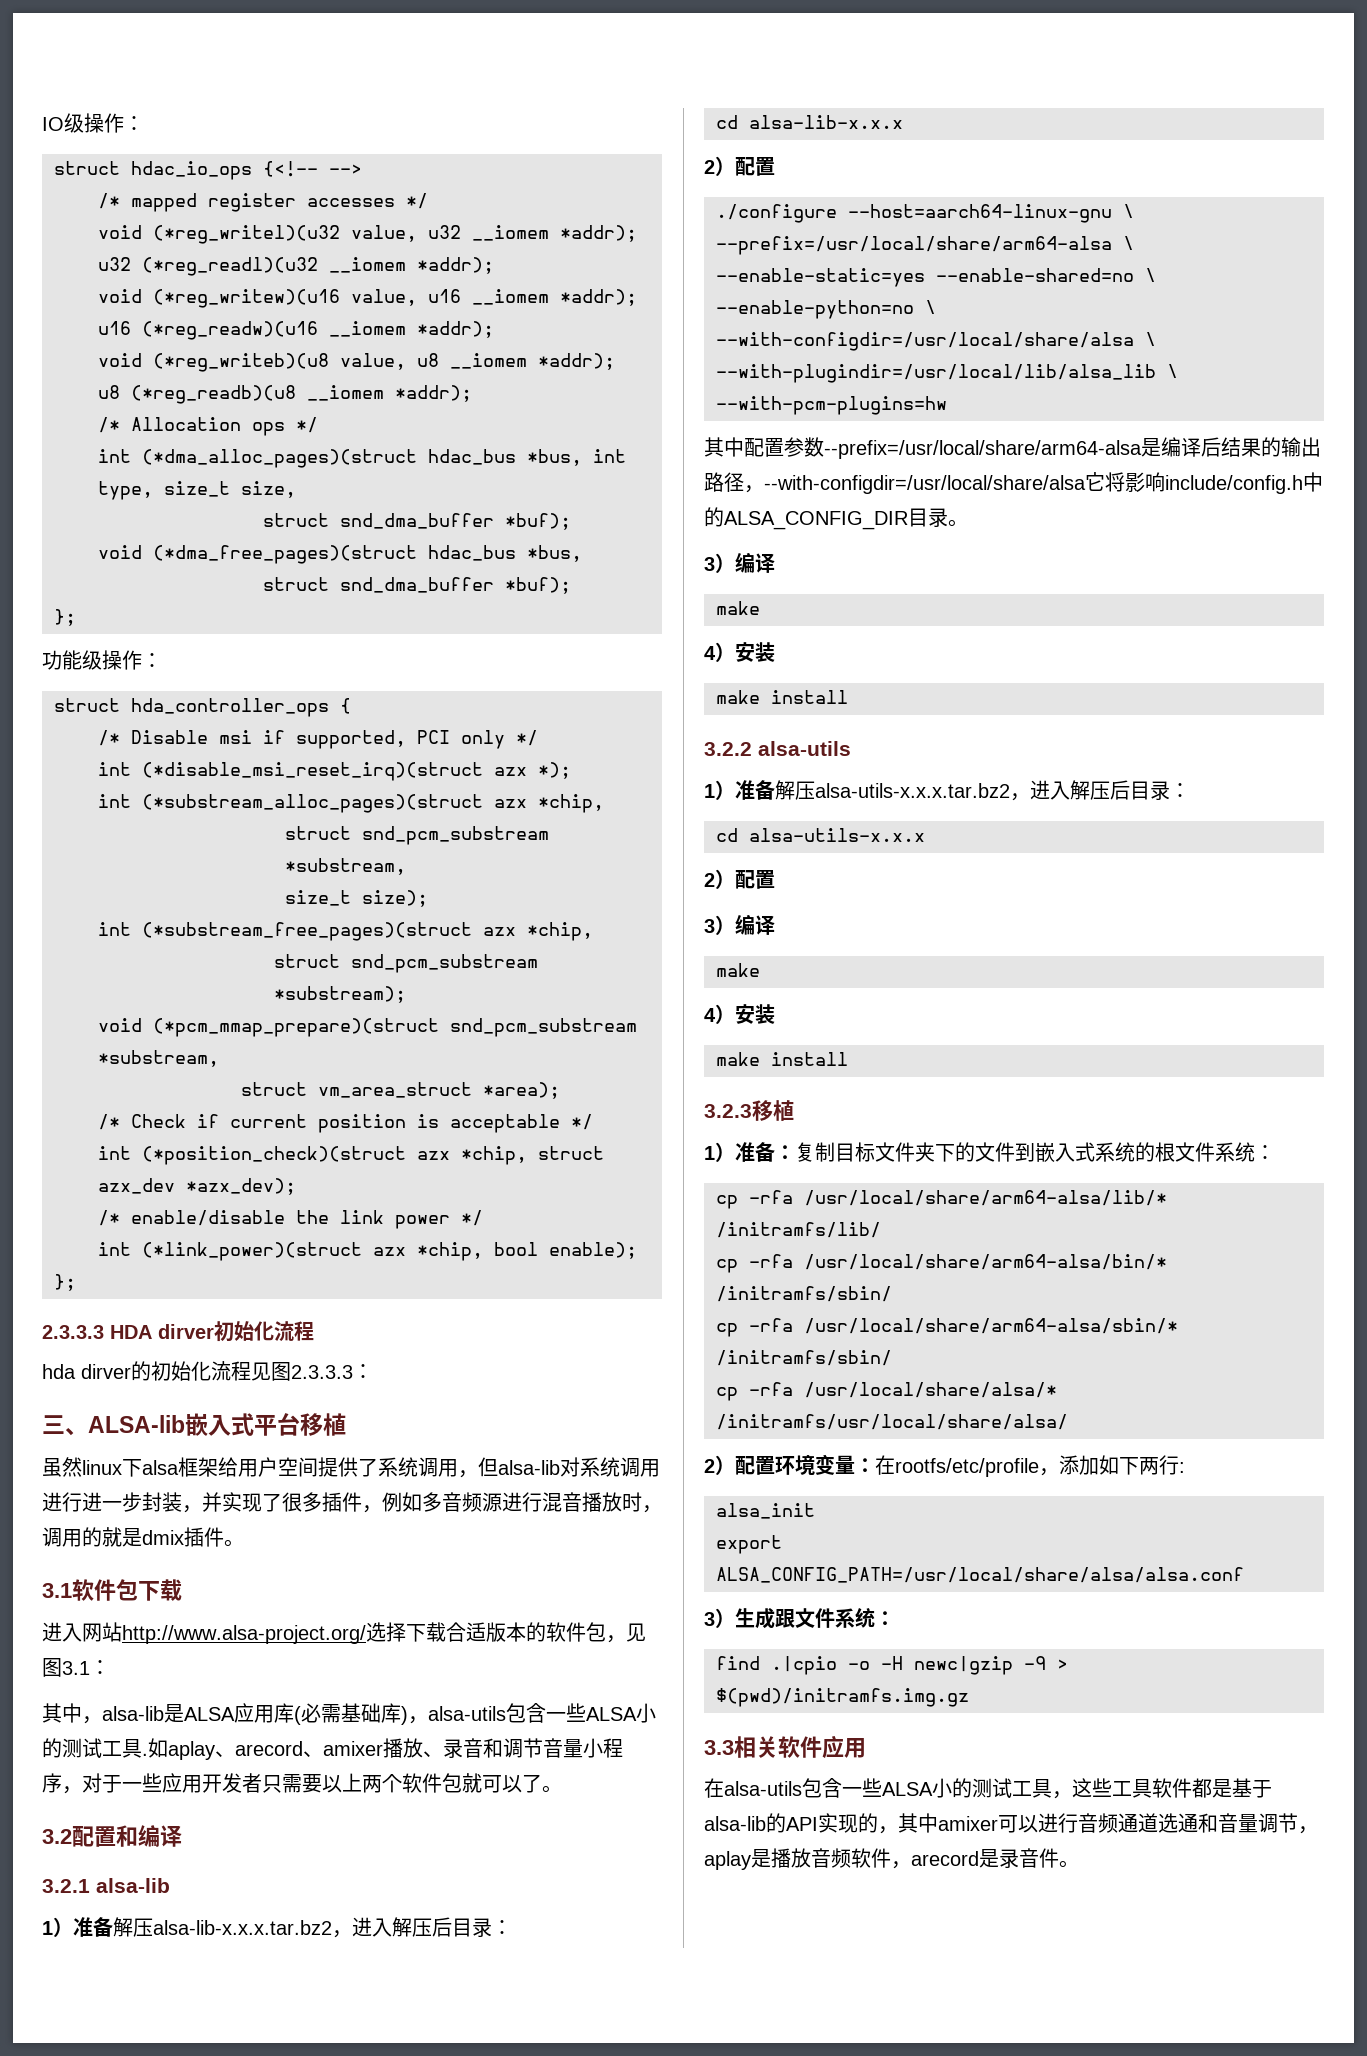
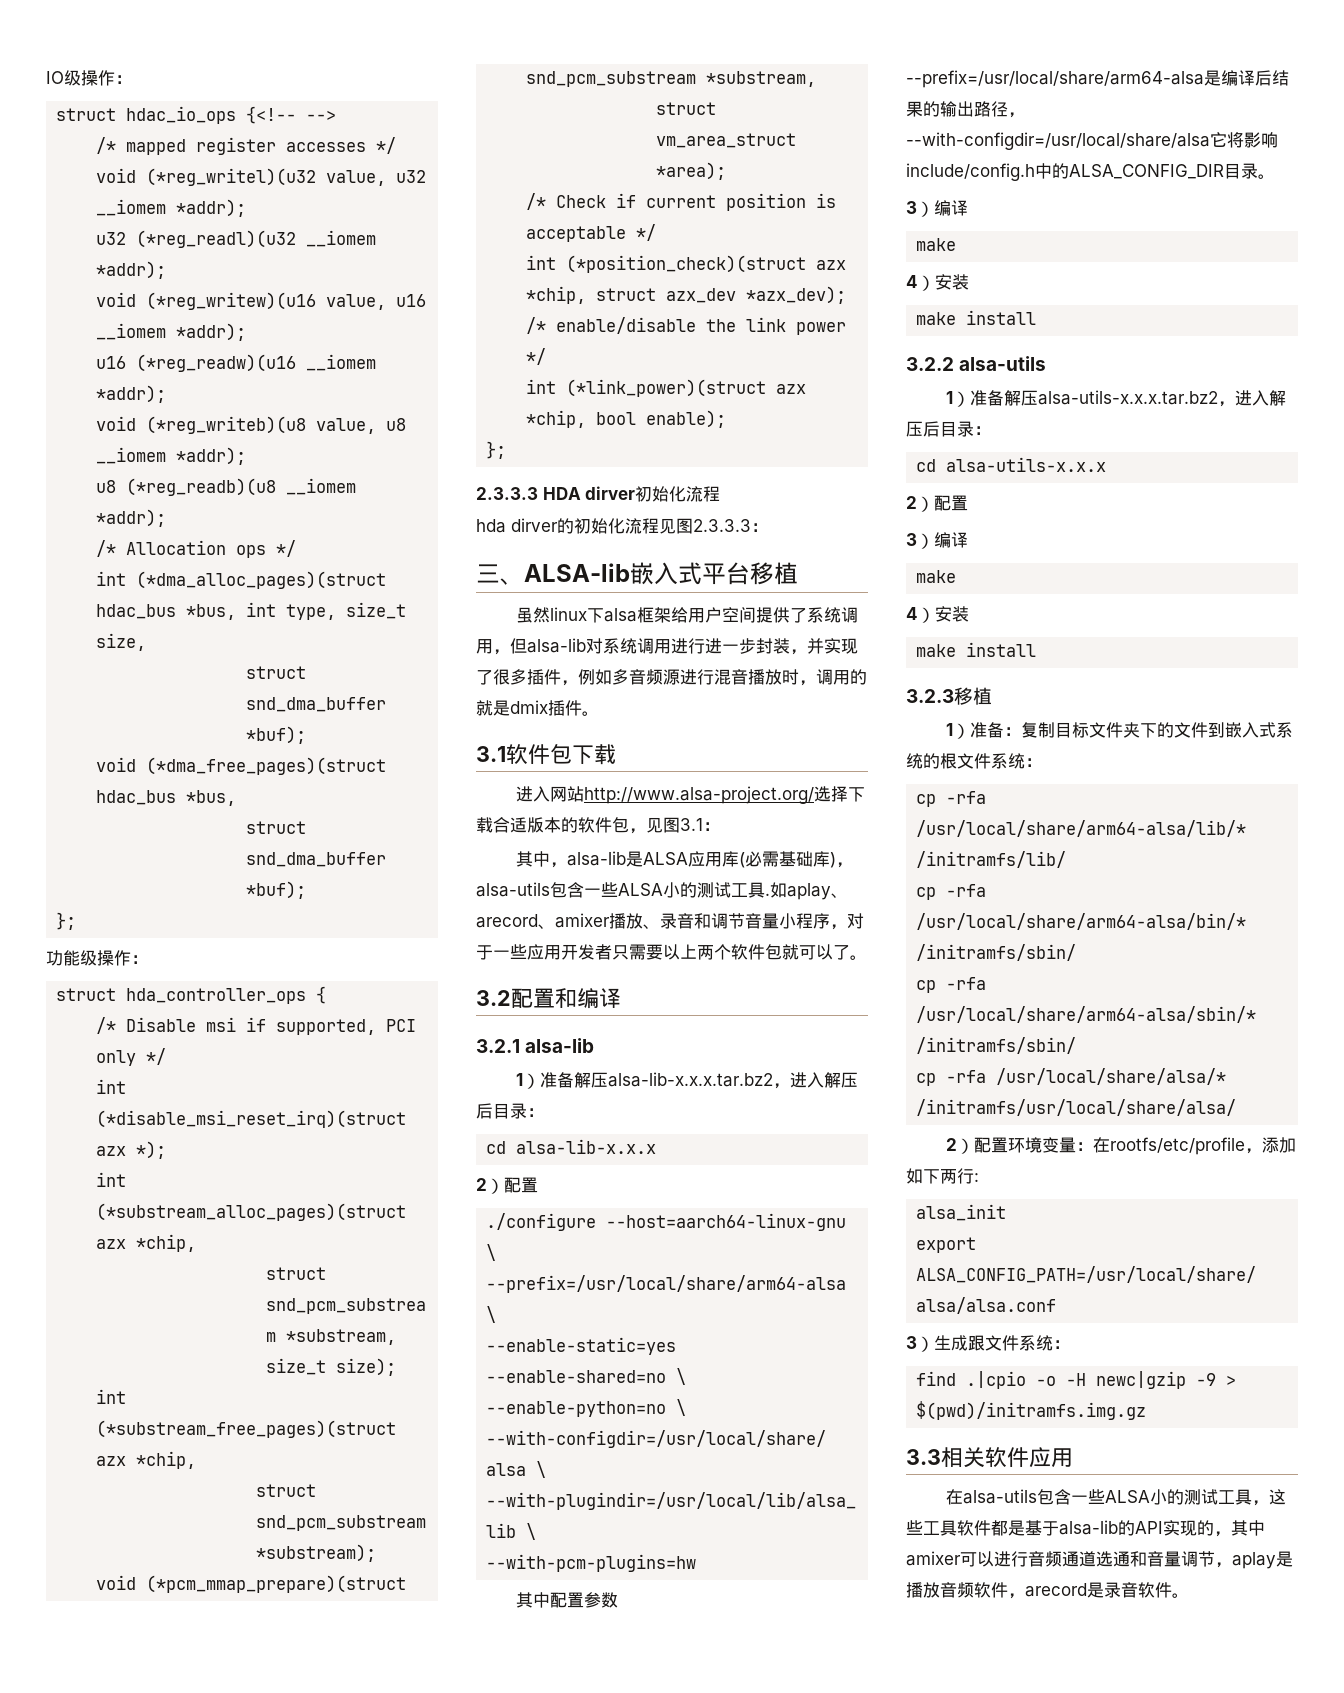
- 在alsa-utils包含一些ALSA小的测试工具，这些工具软件都是基于alsa-lib的API实现的，其中amixer可以进行音频通道选通和音量调节，aplay是播放音频软件，arecord是录音件。
+ 在alsa-utils包含一些ALSA小的测试工具，这些工具软件都是基于alsa-lib的API实现的，其中amixer可以进行音频通道选通和音量调节，aplay是播放音频软件，arecord是录音软件。

